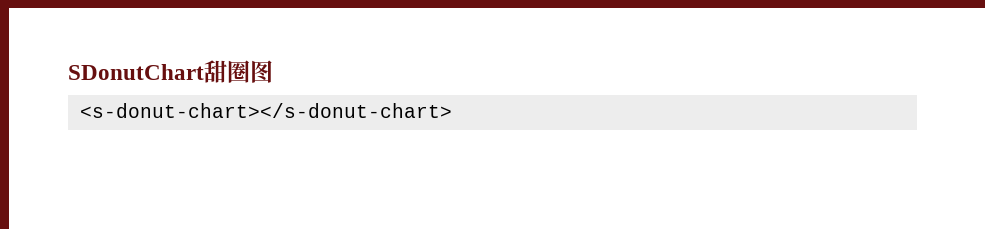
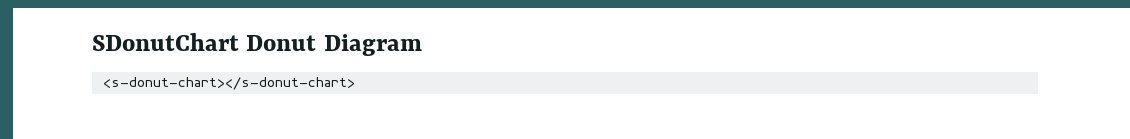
- SDonutChart甜圈图
+ SDonutChart Donut Diagram

